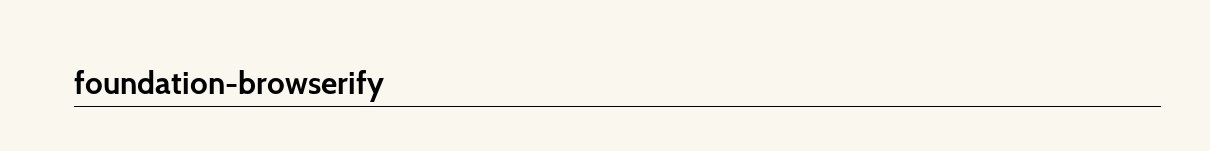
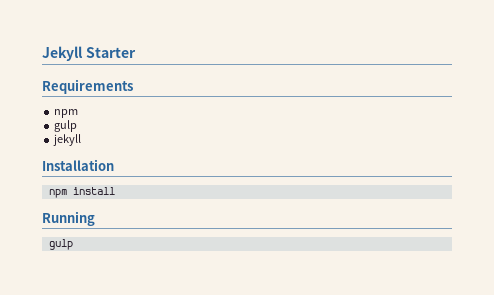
- foundation-browserify
+ Jekyll Starter
+ Requirements
+ npm
+ gulp
+ jekyll
+ Installation
+ npm install
+ Running
+ gulp

